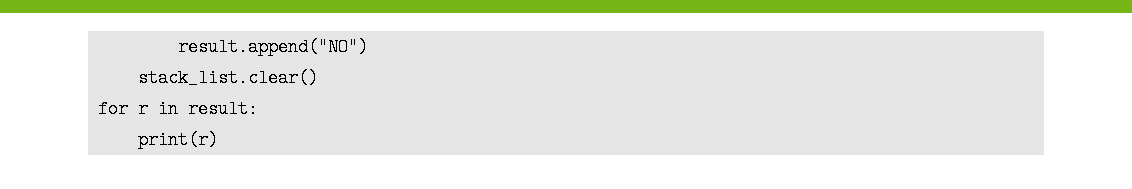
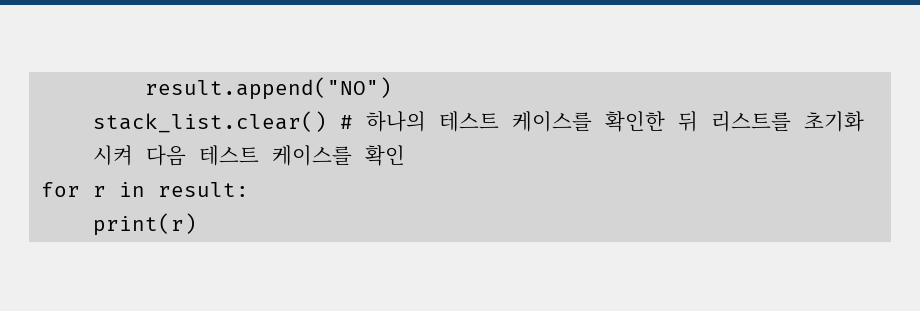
- stack_list.clear()
+ stack_list.clear() # 하나의 테스트 케이스를 확인한 뒤 리스트를 초기화 시켜 다음 테스트 케이스를 확인

